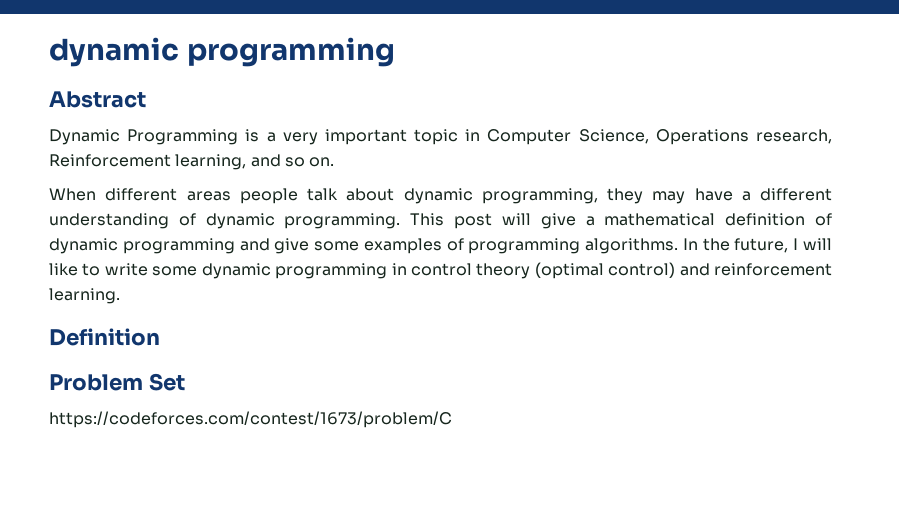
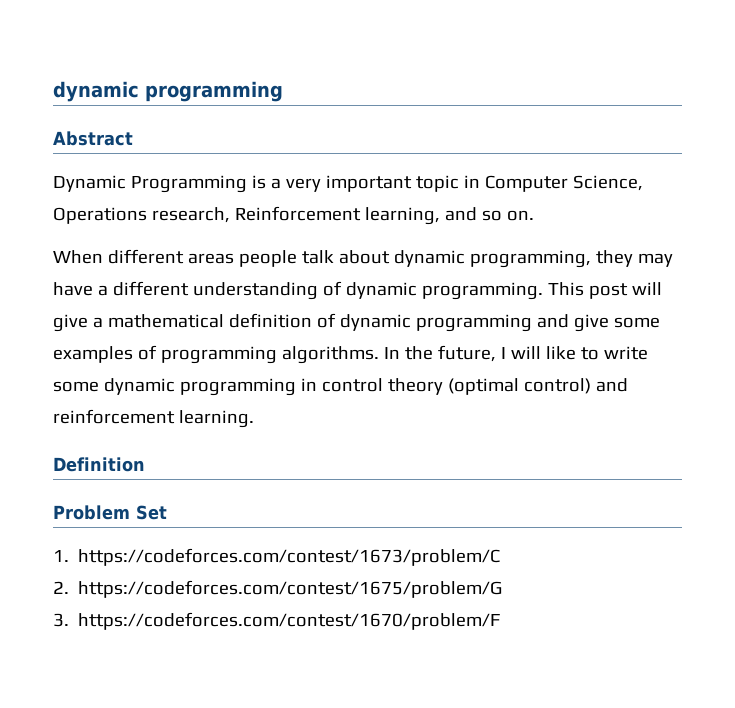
- https://codeforces.com/contest/1673/problem/C
+ 1. https://codeforces.com/contest/1673/problem/C
+ 2. https://codeforces.com/contest/1675/problem/G
+ 3. https://codeforces.com/contest/1670/problem/F

